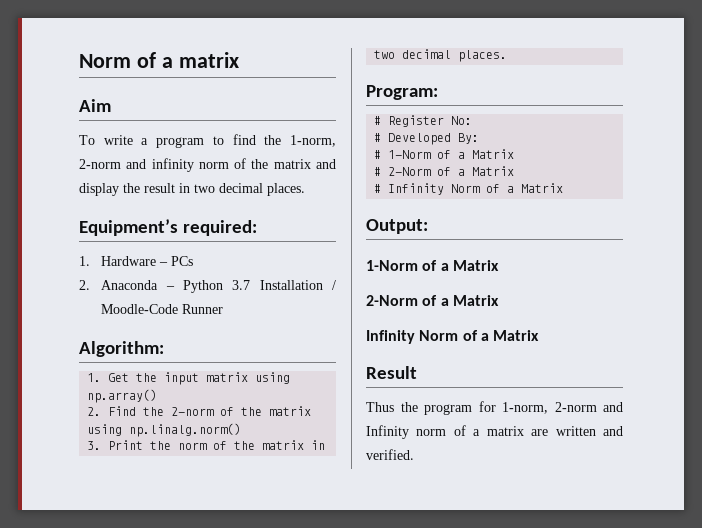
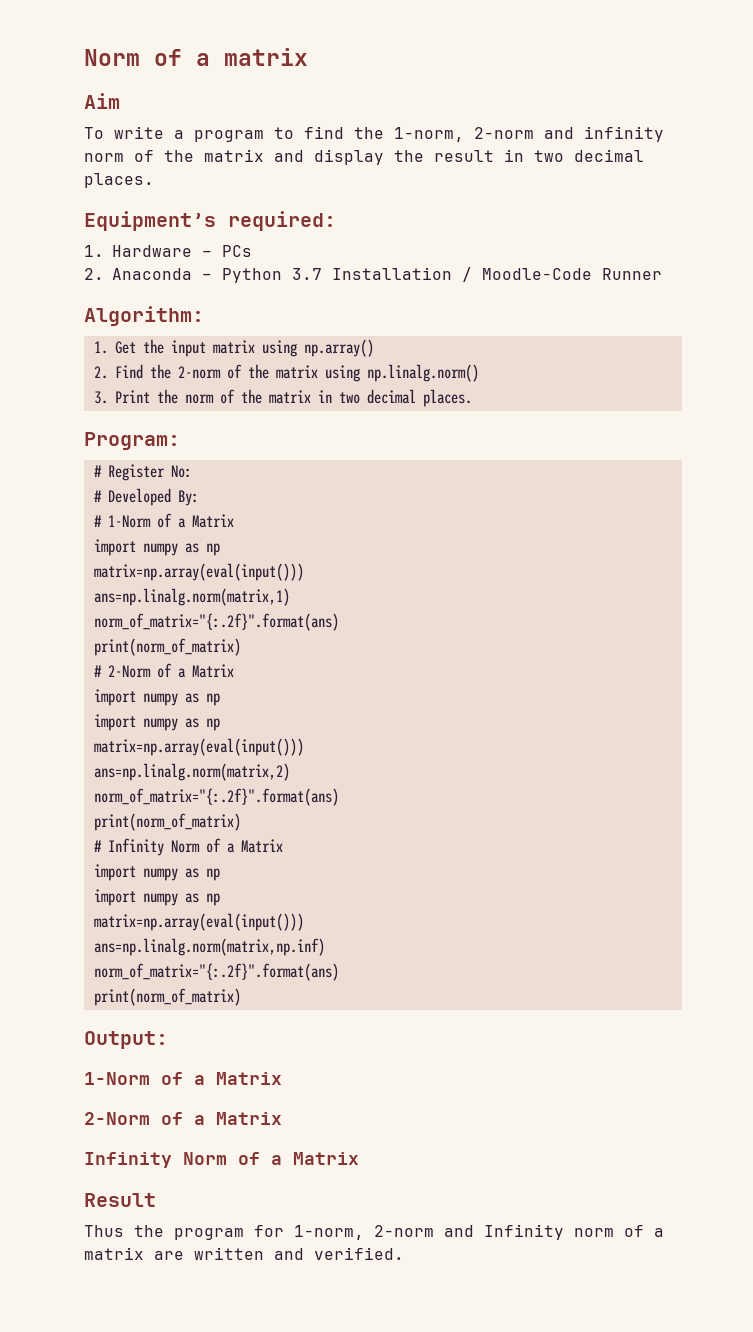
  # 1-Norm of a Matrix
+ import numpy as np
+ matrix=np.array(eval(input()))
+ ans=np.linalg.norm(matrix,1)
+ norm_of_matrix="{:.2f}".format(ans)
+ print(norm_of_matrix)
  # 2-Norm of a Matrix
+ import numpy as np
+ import numpy as np
+ matrix=np.array(eval(input()))
+ ans=np.linalg.norm(matrix,2)
+ norm_of_matrix="{:.2f}".format(ans)
+ print(norm_of_matrix)
  # Infinity Norm of a Matrix
+ import numpy as np
+ import numpy as np
+ matrix=np.array(eval(input()))
+ ans=np.linalg.norm(matrix,np.inf)
+ norm_of_matrix="{:.2f}".format(ans)
+ print(norm_of_matrix)

